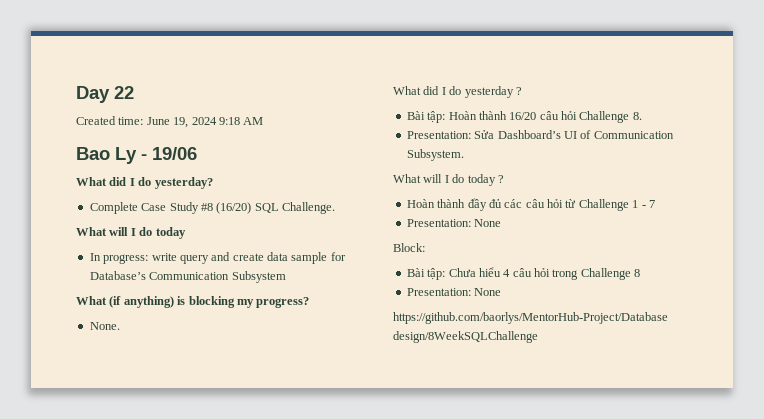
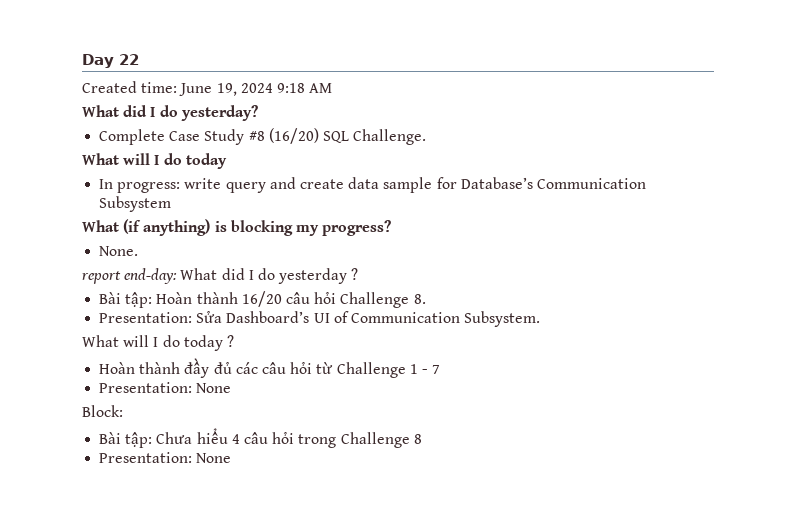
- Bao Ly - 19/06
- What did I do yesterday ?
+ report end-day: What did I do yesterday ?
- https://github.com/baorlys/MentorHub-Project/Database design/8WeekSQLChallenge

